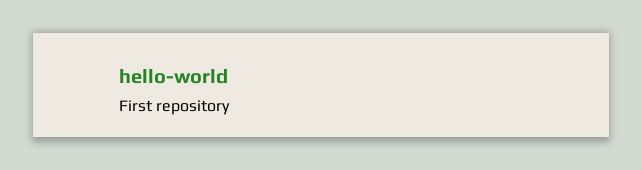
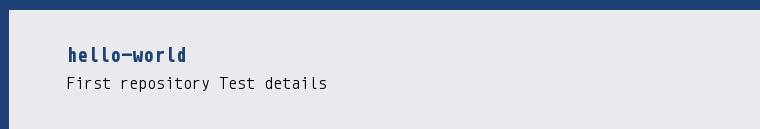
- First repository
+ First repository Test details

